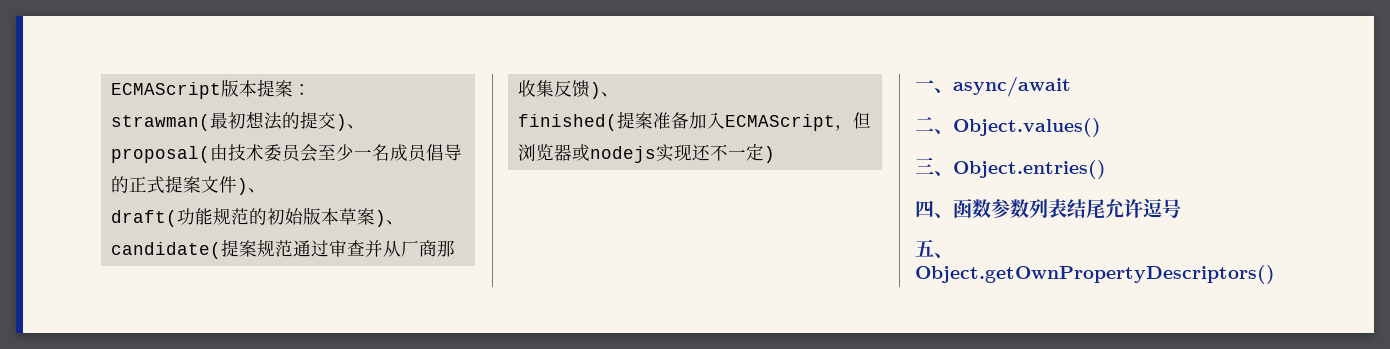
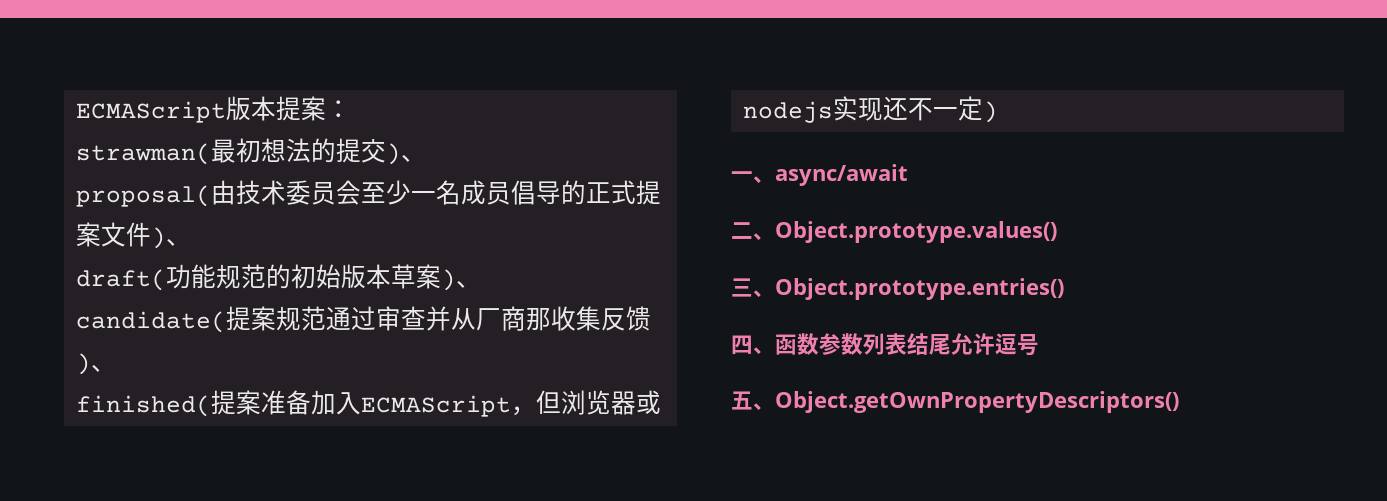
- 二、Object.values()
+ 二、Object.prototype.values()
- 三、Object.entries()
+ 三、Object.prototype.entries()

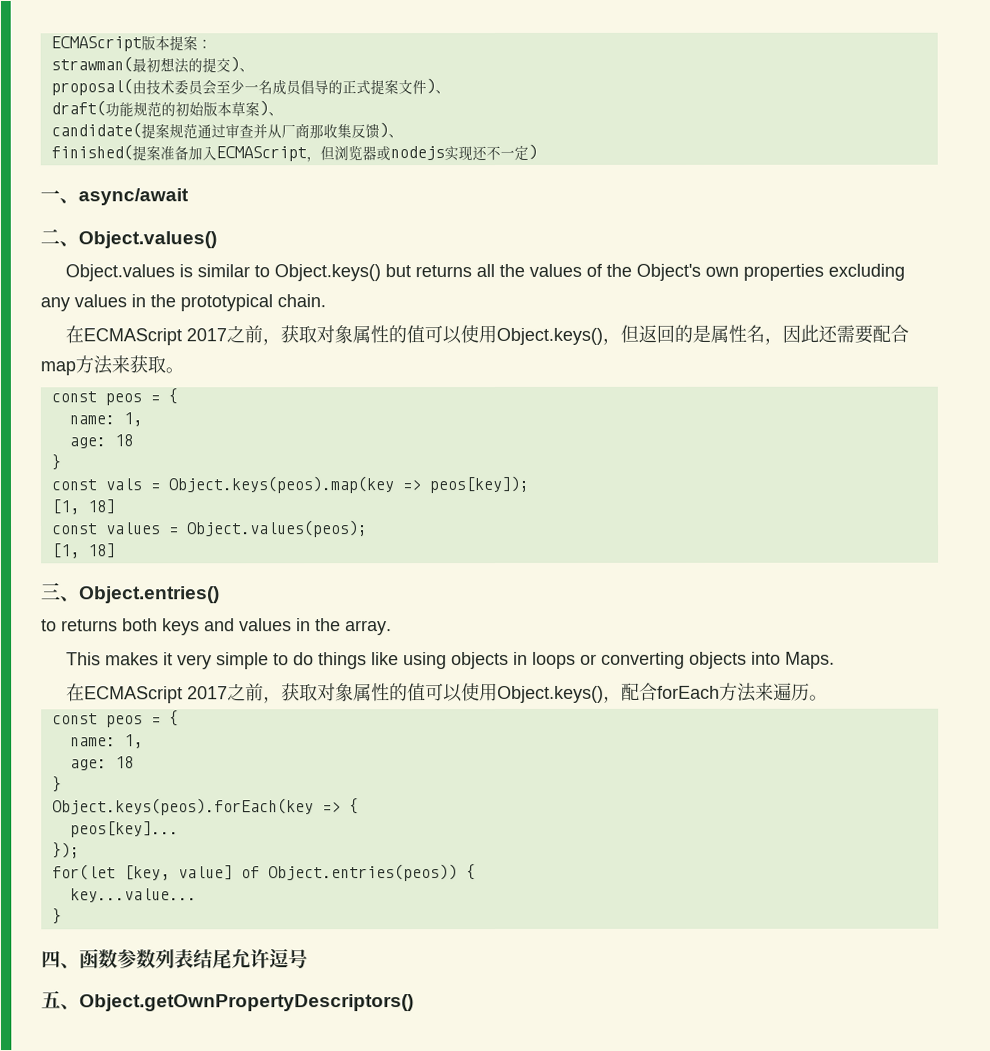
- 二、Object.prototype.values()
- 三、Object.prototype.entries()
+ 二、Object.values()
+ Object.values is similar to Object.keys() but returns all the values of the Object's own properties excluding any values in the prototypical chain.
+ 在ECMAScript 2017之前，获取对象属性的值可以使用Object.keys()，但返回的是属性名，因此还需要配合map方法来获取。
+ const peos = {
+ name: 1,
+ age: 18
+ }
+ const vals = Object.keys(peos).map(key => peos[key]);
+ [1, 18]
+ const values = Object.values(peos);
+ [1, 18]
+ 三、Object.entries()
+ to returns both keys and values in the array.
+ This makes it very simple to do things like using objects in loops or converting objects into Maps.
+ 在ECMAScript 2017之前，获取对象属性的值可以使用Object.keys()，配合forEach方法来遍历。
+ const peos = {
+ name: 1,
+ age: 18
+ }
+ Object.keys(peos).forEach(key => {
+ peos[key]...
+ });
+ for(let [key, value] of Object.entries(peos)) {
+ key...value...
+ }

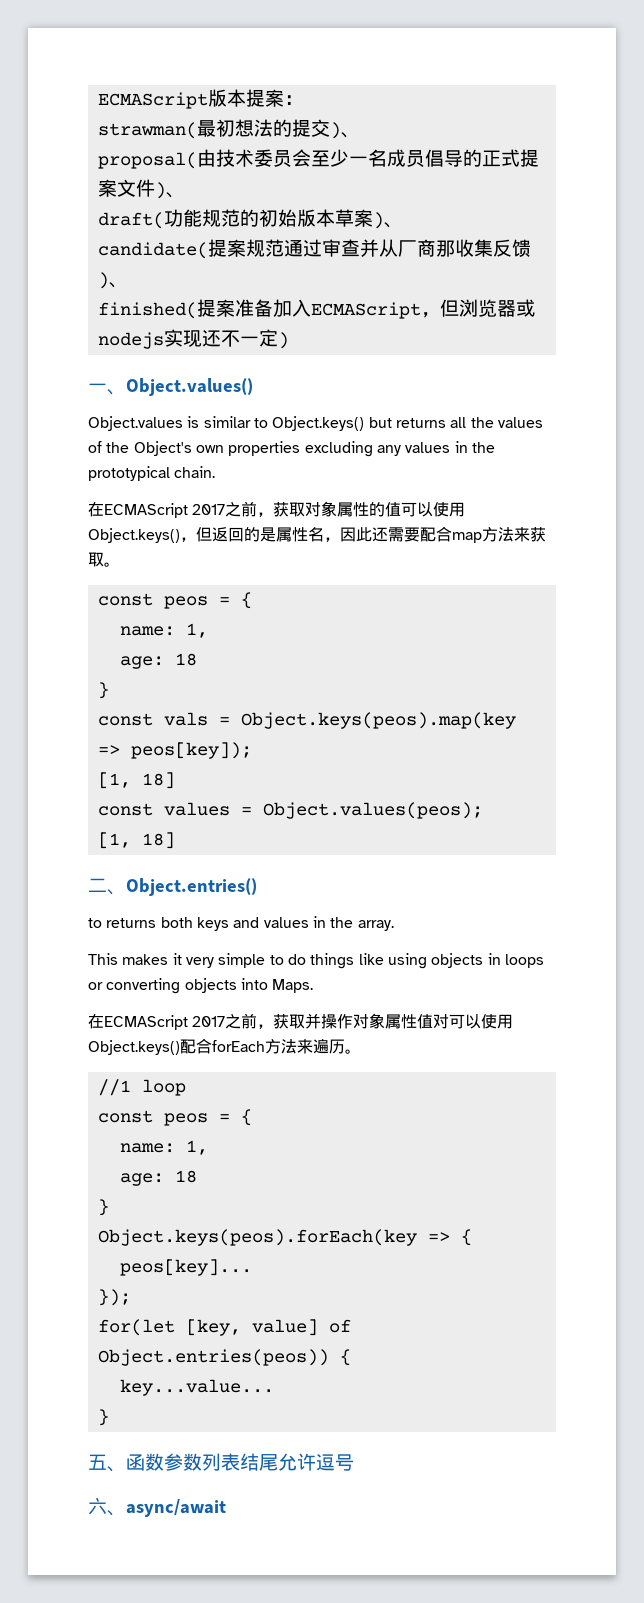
- 一、async/await
- 二、Object.values()
+ 一、Object.values()
- 三、Object.entries()
+ 二、Object.entries()
- 在ECMAScript 2017之前，获取对象属性的值可以使用Object.keys()，配合forEach方法来遍历。
+ 在ECMAScript 2017之前，获取并操作对象属性值对可以使用Object.keys()配合forEach方法来遍历。
+ //1 loop
- 四、函数参数列表结尾允许逗号
+ 五、函数参数列表结尾允许逗号
- 五、Object.getOwnPropertyDescriptors()
+ 六、async/await

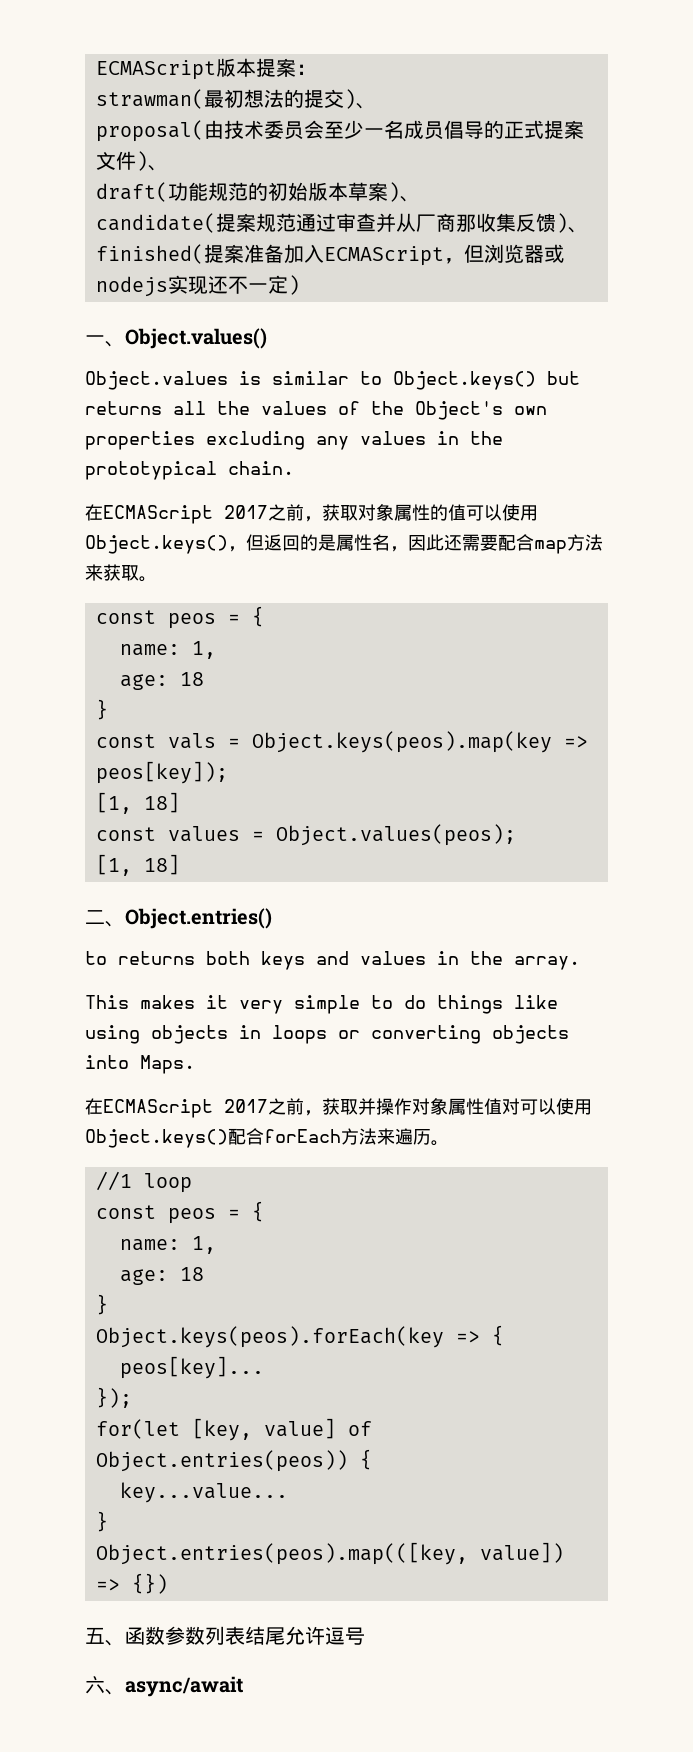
+ Object.entries(peos).map(([key, value]) => {})

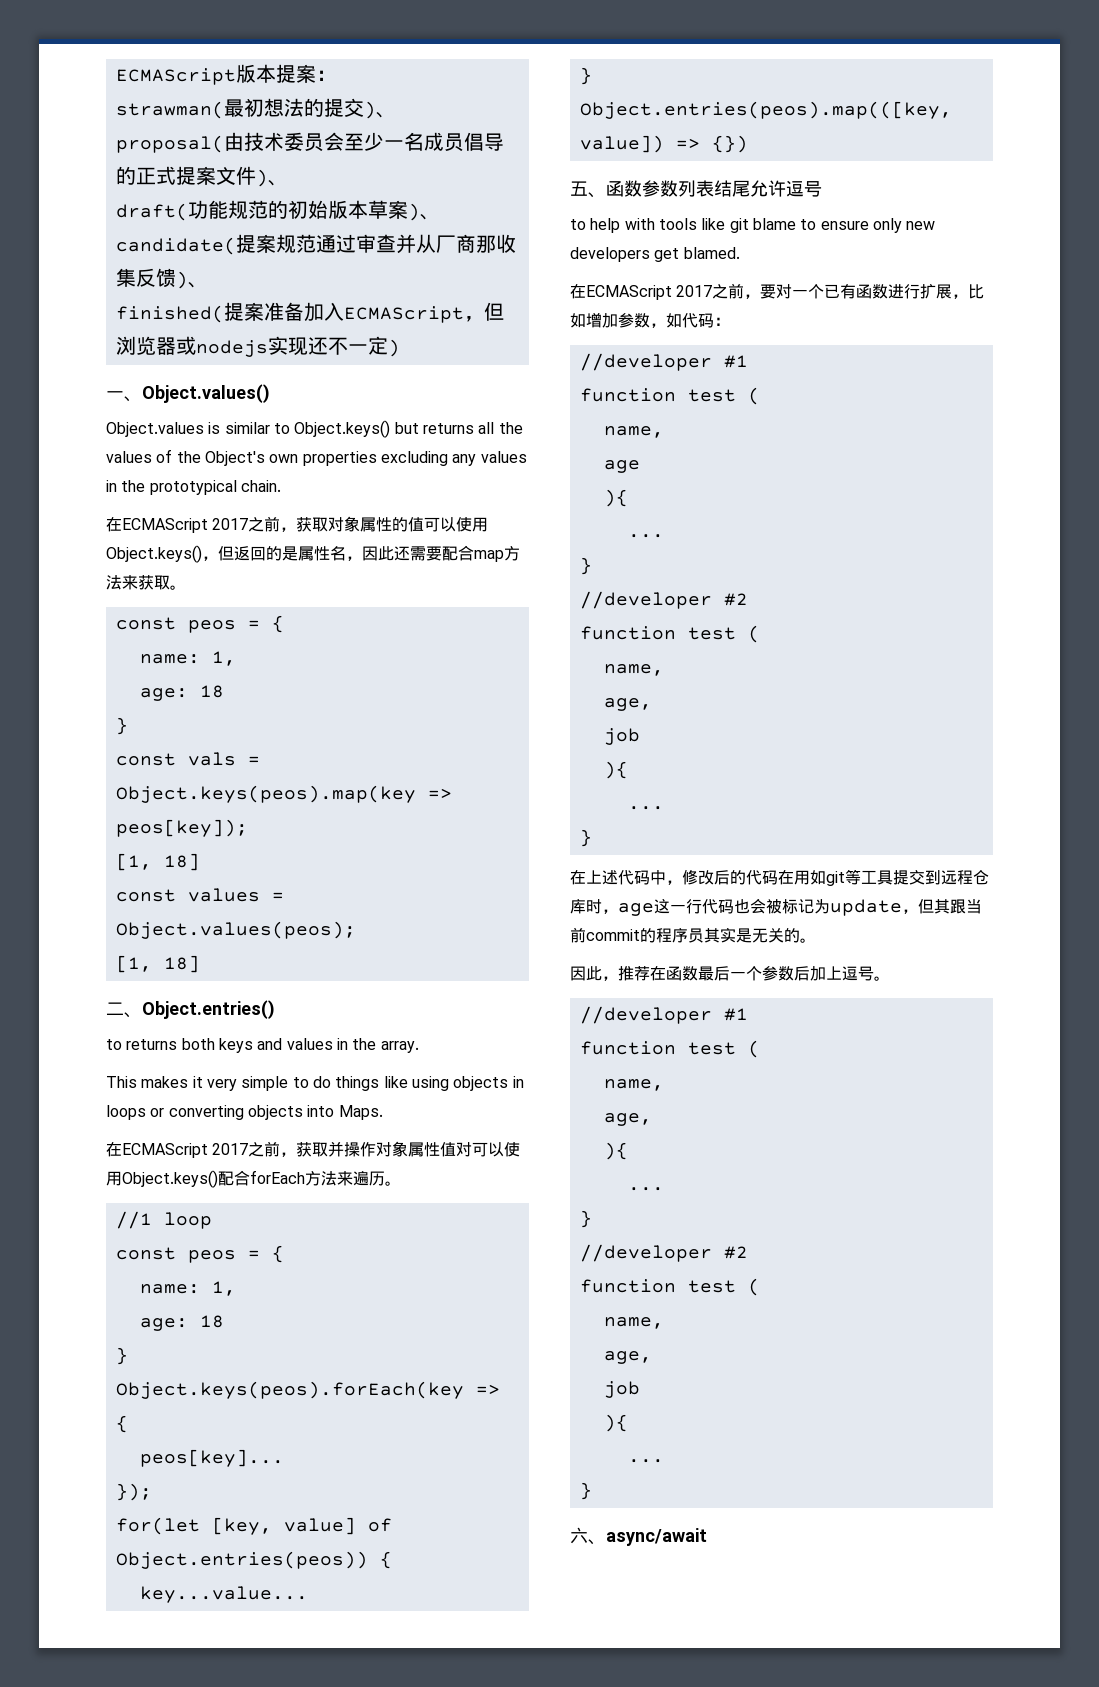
+ to help with tools like git blame to ensure only new developers get blamed.
+ 在ECMAScript 2017之前，要对一个已有函数进行扩展，比如增加参数，如代码：
+ //developer #1
+ function test (
+ name,
+ age
+ ){
+ ...
+ }
+ //developer #2
+ function test (
+ name,
+ age,
+ job
+ ){
+ ...
+ }
+ 在上述代码中，修改后的代码在用如git等工具提交到远程仓库时，age这一行代码也会被标记为update，但其跟当前commit的程序员其实是无关的。
+ 因此，推荐在函数最后一个参数后加上逗号。
+ //developer #1
+ function test (
+ name,
+ age,
+ ){
+ ...
+ }
+ //developer #2
+ function test (
+ name,
+ age,
+ job
+ ){
+ ...
+ }

